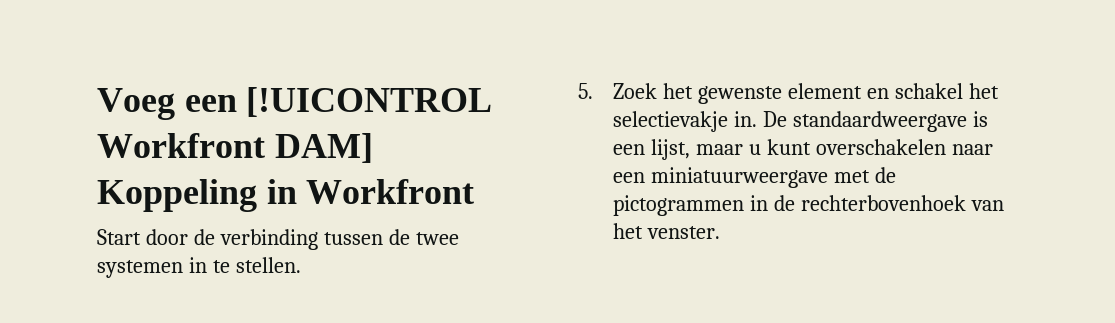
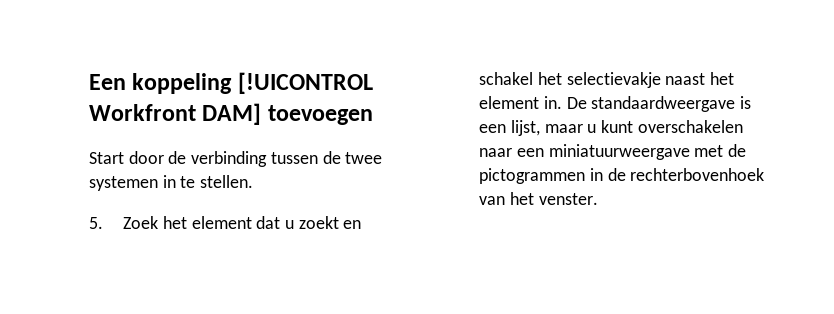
- Voeg een [!UICONTROL Workfront DAM] Koppeling in Workfront
+ Een koppeling [!UICONTROL Workfront DAM] toevoegen
- 5. Zoek het gewenste element en schakel het selectievakje in.
+ 5. Zoek het element dat u zoekt en schakel het selectievakje naast het element in.

